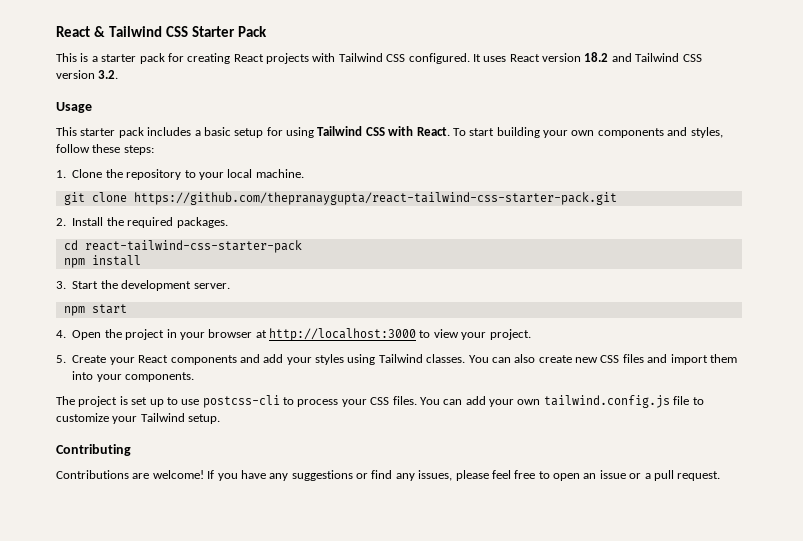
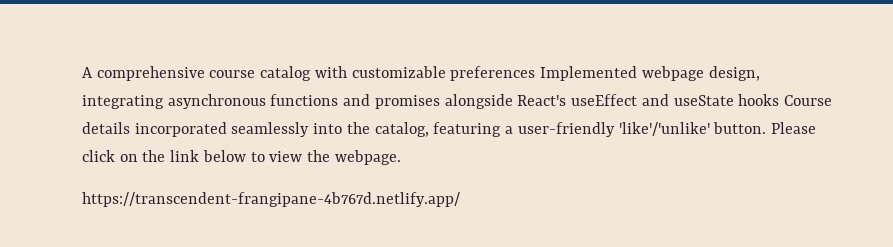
- React & Tailwind CSS Starter Pack
- This is a starter pack for creating React projects with Tailwind CSS configured. It uses React version 18.2 and Tailwind CSS version 3.2.
- Usage
- This starter pack includes a basic setup for using Tailwind CSS with React. To start building your own components and styles, follow these steps:
- 1. Clone the repository to your local machine.
- git clone https://github.com/thepranaygupta/react-tailwind-css-starter-pack.git
- 2. Install the required packages.
- cd react-tailwind-css-starter-pack
- npm install
- 3. Start the development server.
- npm start
- 4. Open the project in your browser at http://localhost:3000 to view your project.
- 5. Create your React components and add your styles using Tailwind classes. You can also create new CSS files and import them into your components.
- The project is set up to use postcss-cli to process your CSS files. You can add your own tailwind.config.js file to customize your Tailwind setup.
- Contributing
- Contributions are welcome! If you have any suggestions or find any issues, please feel free to open an issue or a pull request.
+ A comprehensive course catalog with customizable preferences Implemented webpage design, integrating asynchronous functions and promises alongside React's useEffect and useState hooks Course details incorporated seamlessly into the catalog, featuring a user-friendly 'like'/'unlike' button. Please click on the link below to view the webpage.
+ https://transcendent-frangipane-4b767d.netlify.app/

